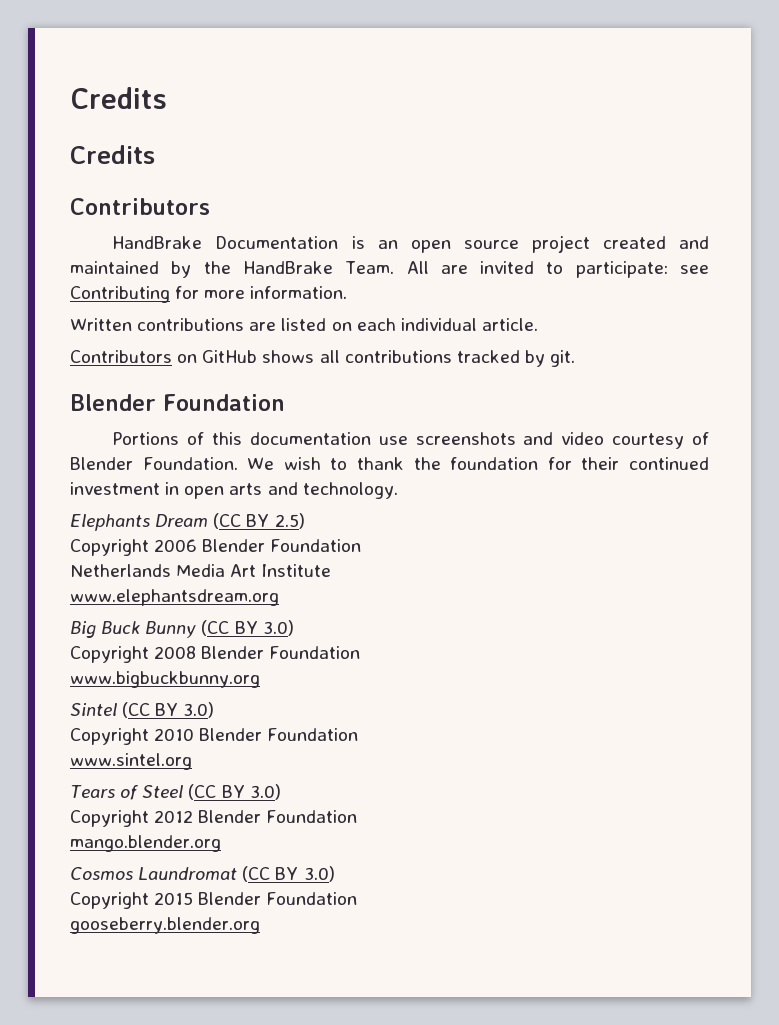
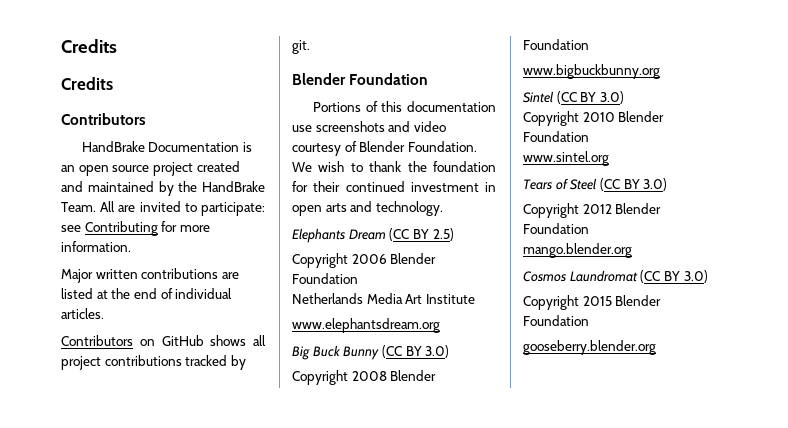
- Written contributions are listed on each individual article.
+ Major written contributions are listed at the end of individual articles.
- Contributors on GitHub shows all contributions tracked by git.
+ Contributors on GitHub shows all project contributions tracked by git.

